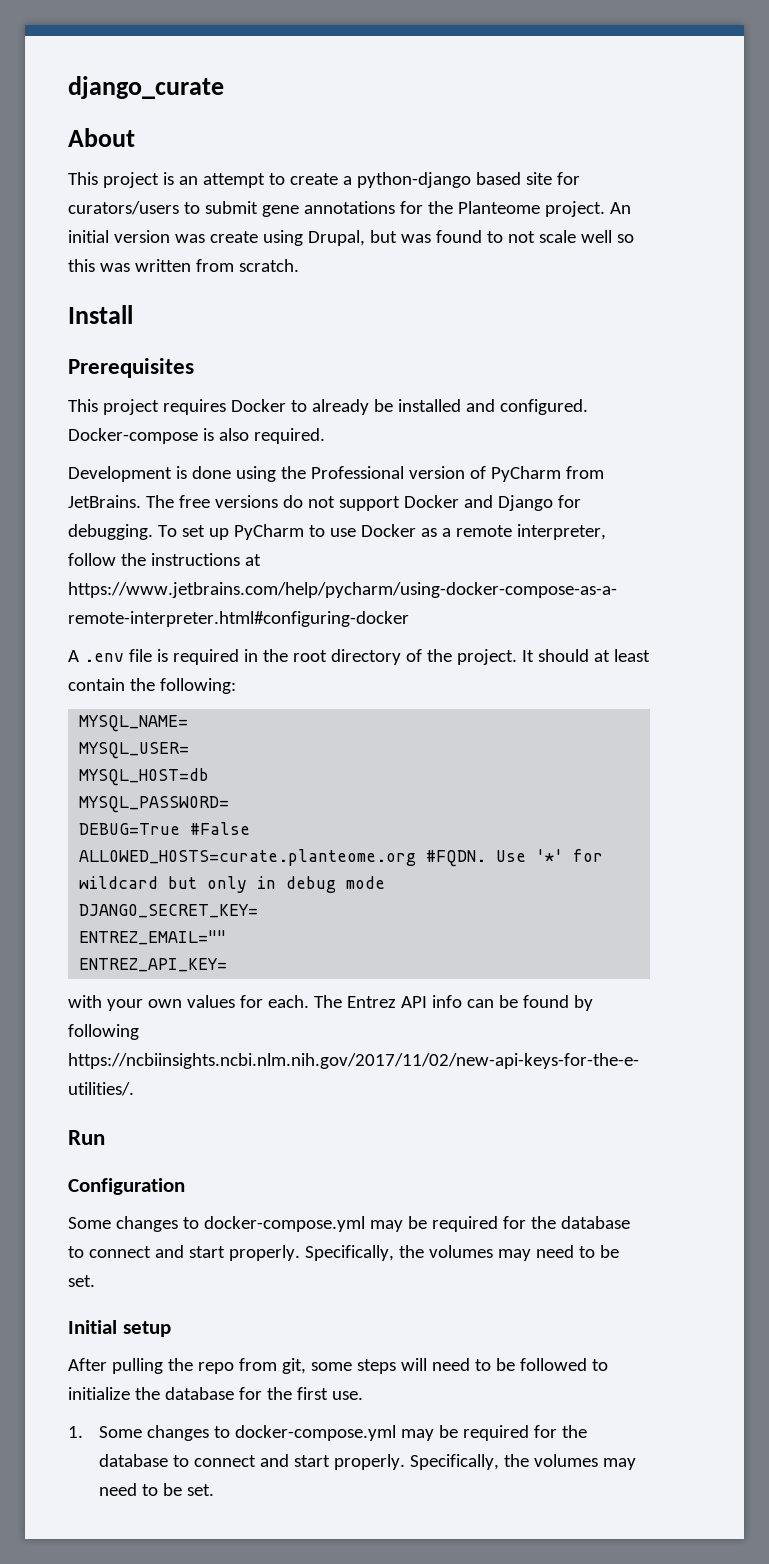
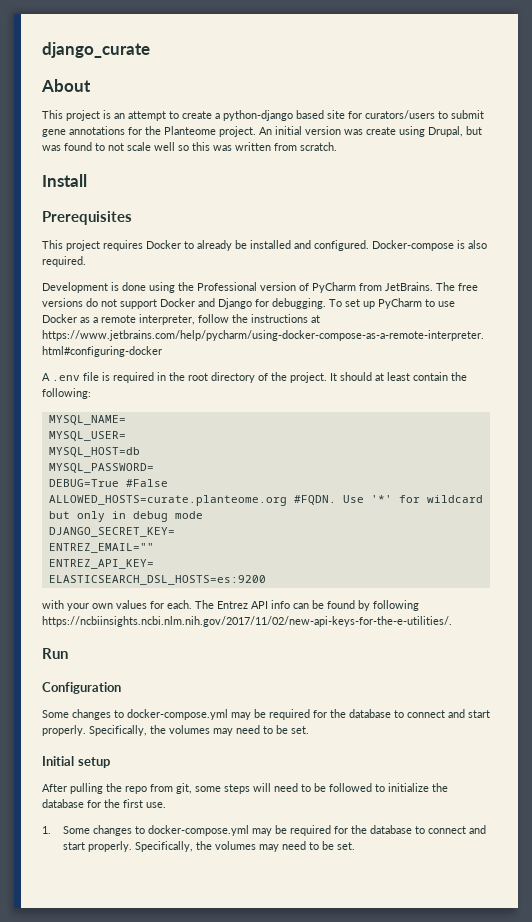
+ ELASTICSEARCH_DSL_HOSTS=es:9200

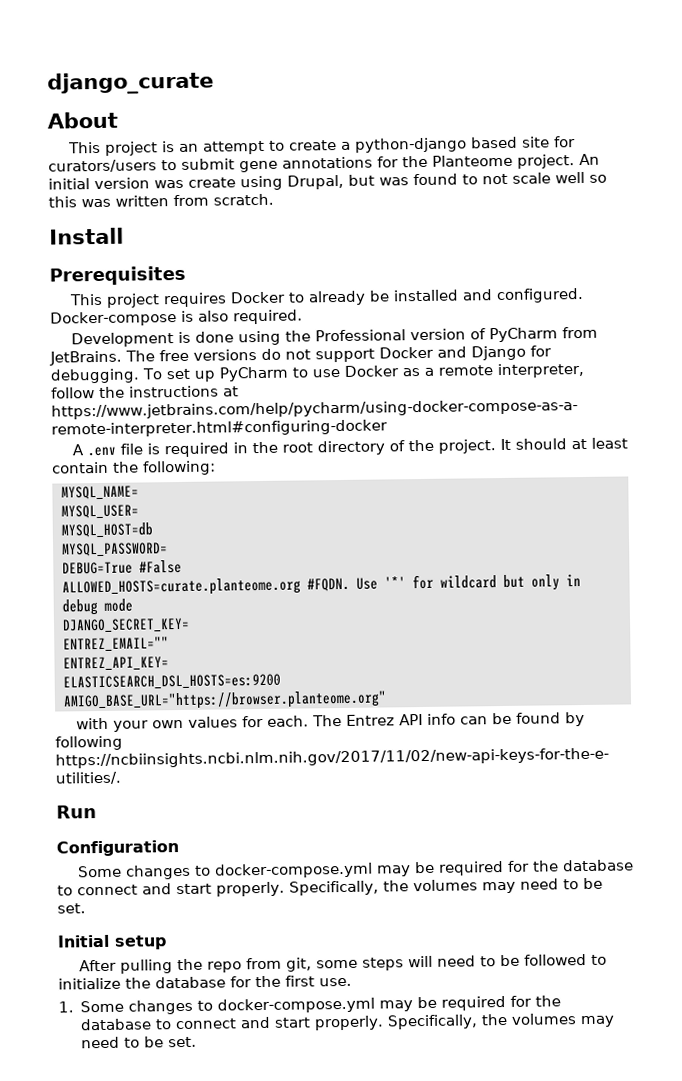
+ AMIGO_BASE_URL="https://browser.planteome.org"

